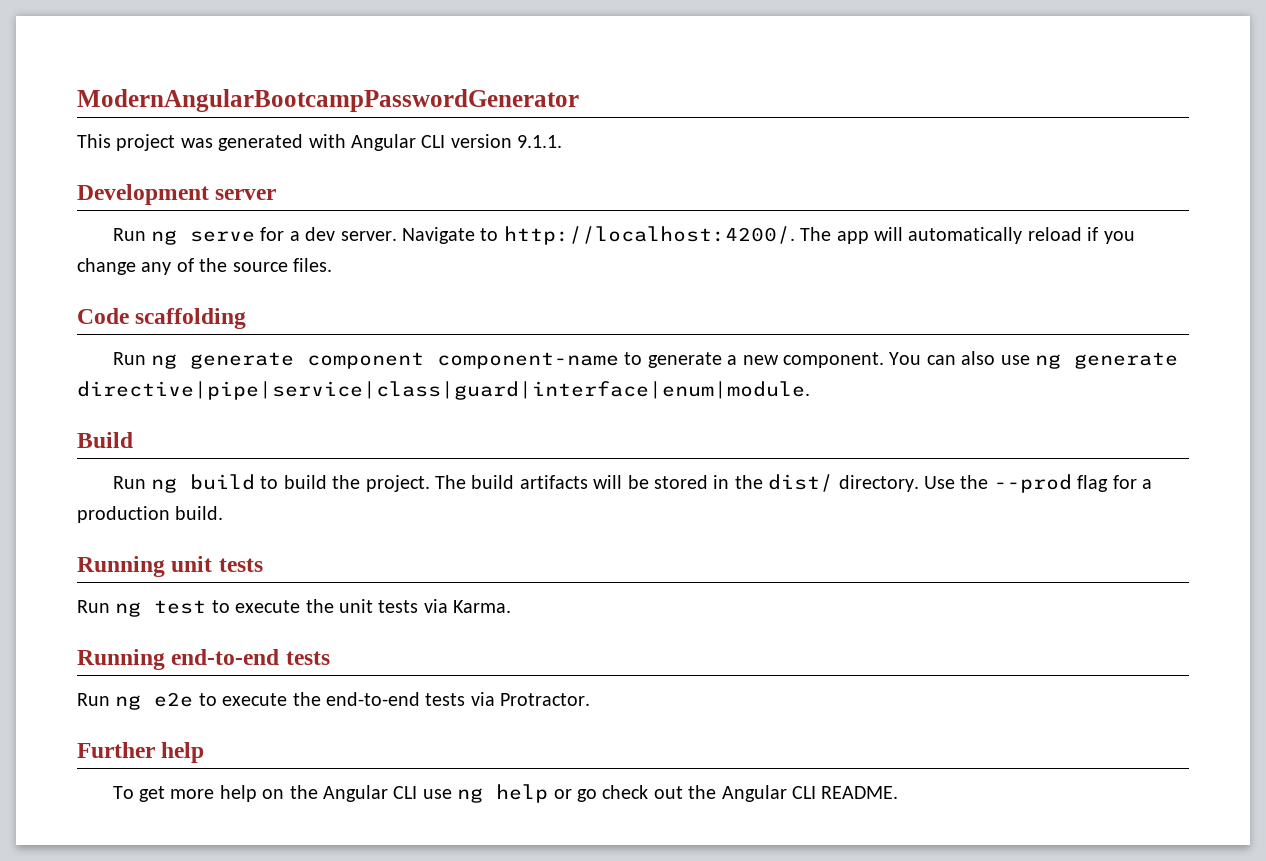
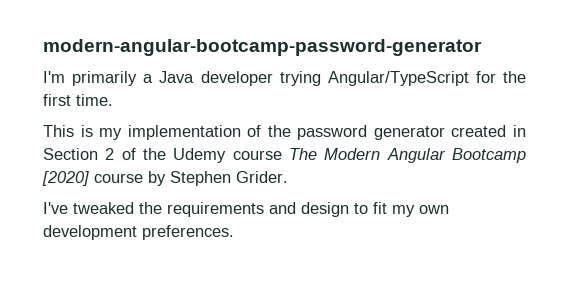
- ModernAngularBootcampPasswordGenerator
- This project was generated with Angular CLI version 9.1.1.
- Development server
- Run ng serve for a dev server. Navigate to http://localhost:4200/. The app will automatically reload if you change any of the source files.
- Code scaffolding
- Run ng generate component component-name to generate a new component. You can also use ng generate directive|pipe|service|class|guard|interface|enum|module.
- Build
- Run ng build to build the project. The build artifacts will be stored in the dist/ directory. Use the --prod flag for a production build.
- Running unit tests
- Run ng test to execute the unit tests via Karma.
- Running end-to-end tests
- Run ng e2e to execute the end-to-end tests via Protractor.
- Further help
- To get more help on the Angular CLI use ng help or go check out the Angular CLI README.
+ modern-angular-bootcamp-password-generator
+ I'm primarily a Java developer trying Angular/TypeScript for the first time.
+ This is my implementation of the password generator created in Section 2 of the Udemy course The Modern Angular Bootcamp [2020] course by Stephen Grider.
+ I've tweaked the requirements and design to fit my own development preferences.

